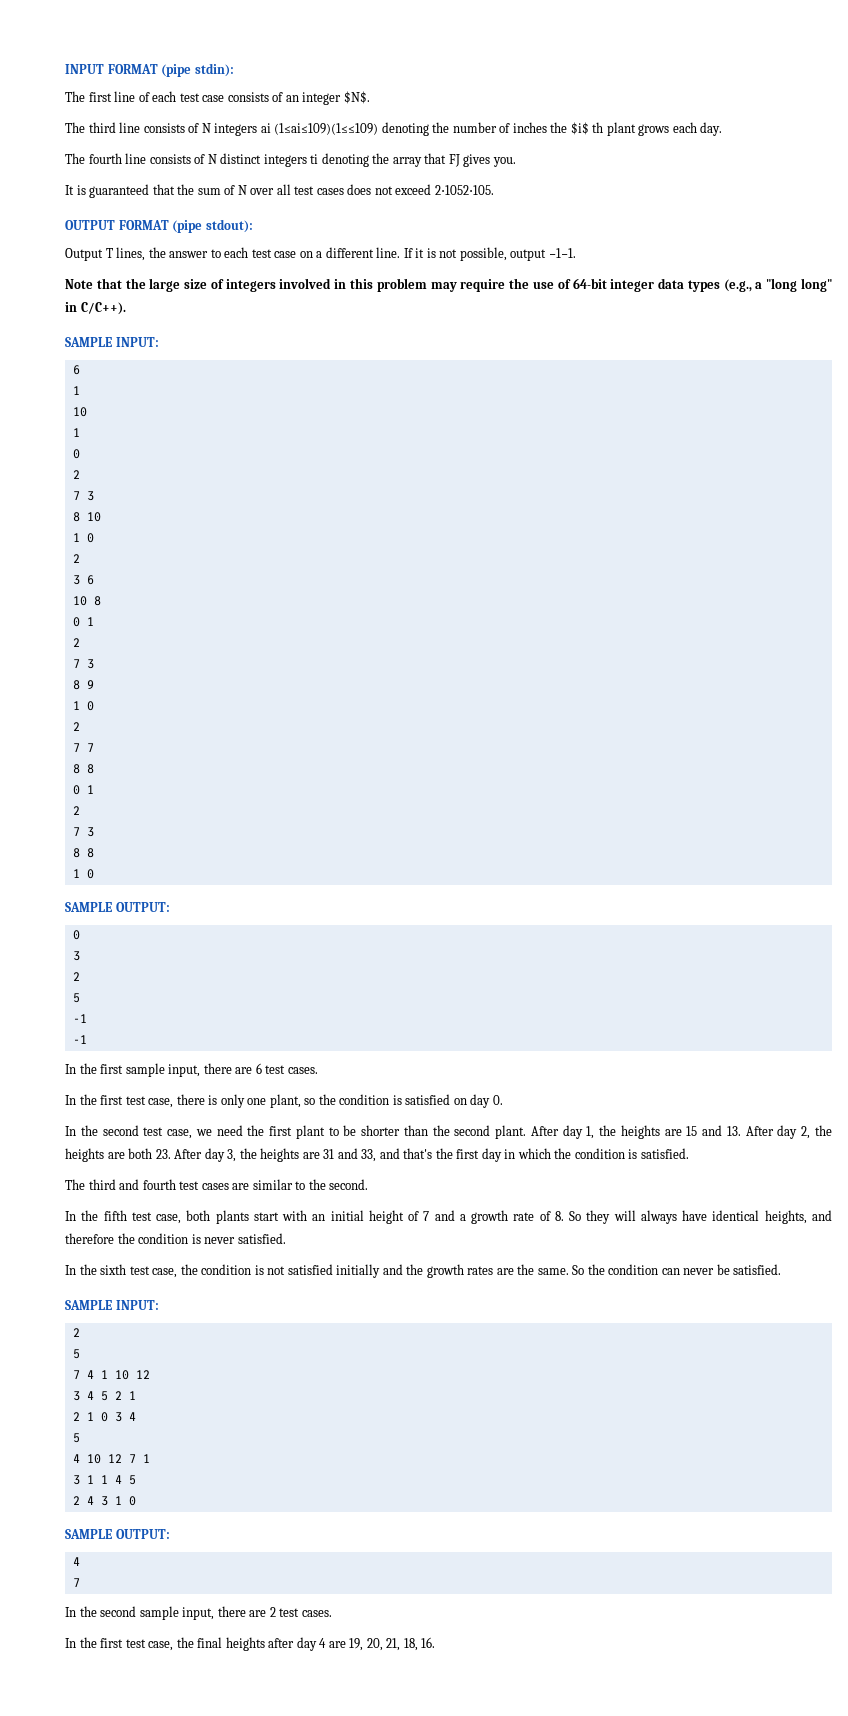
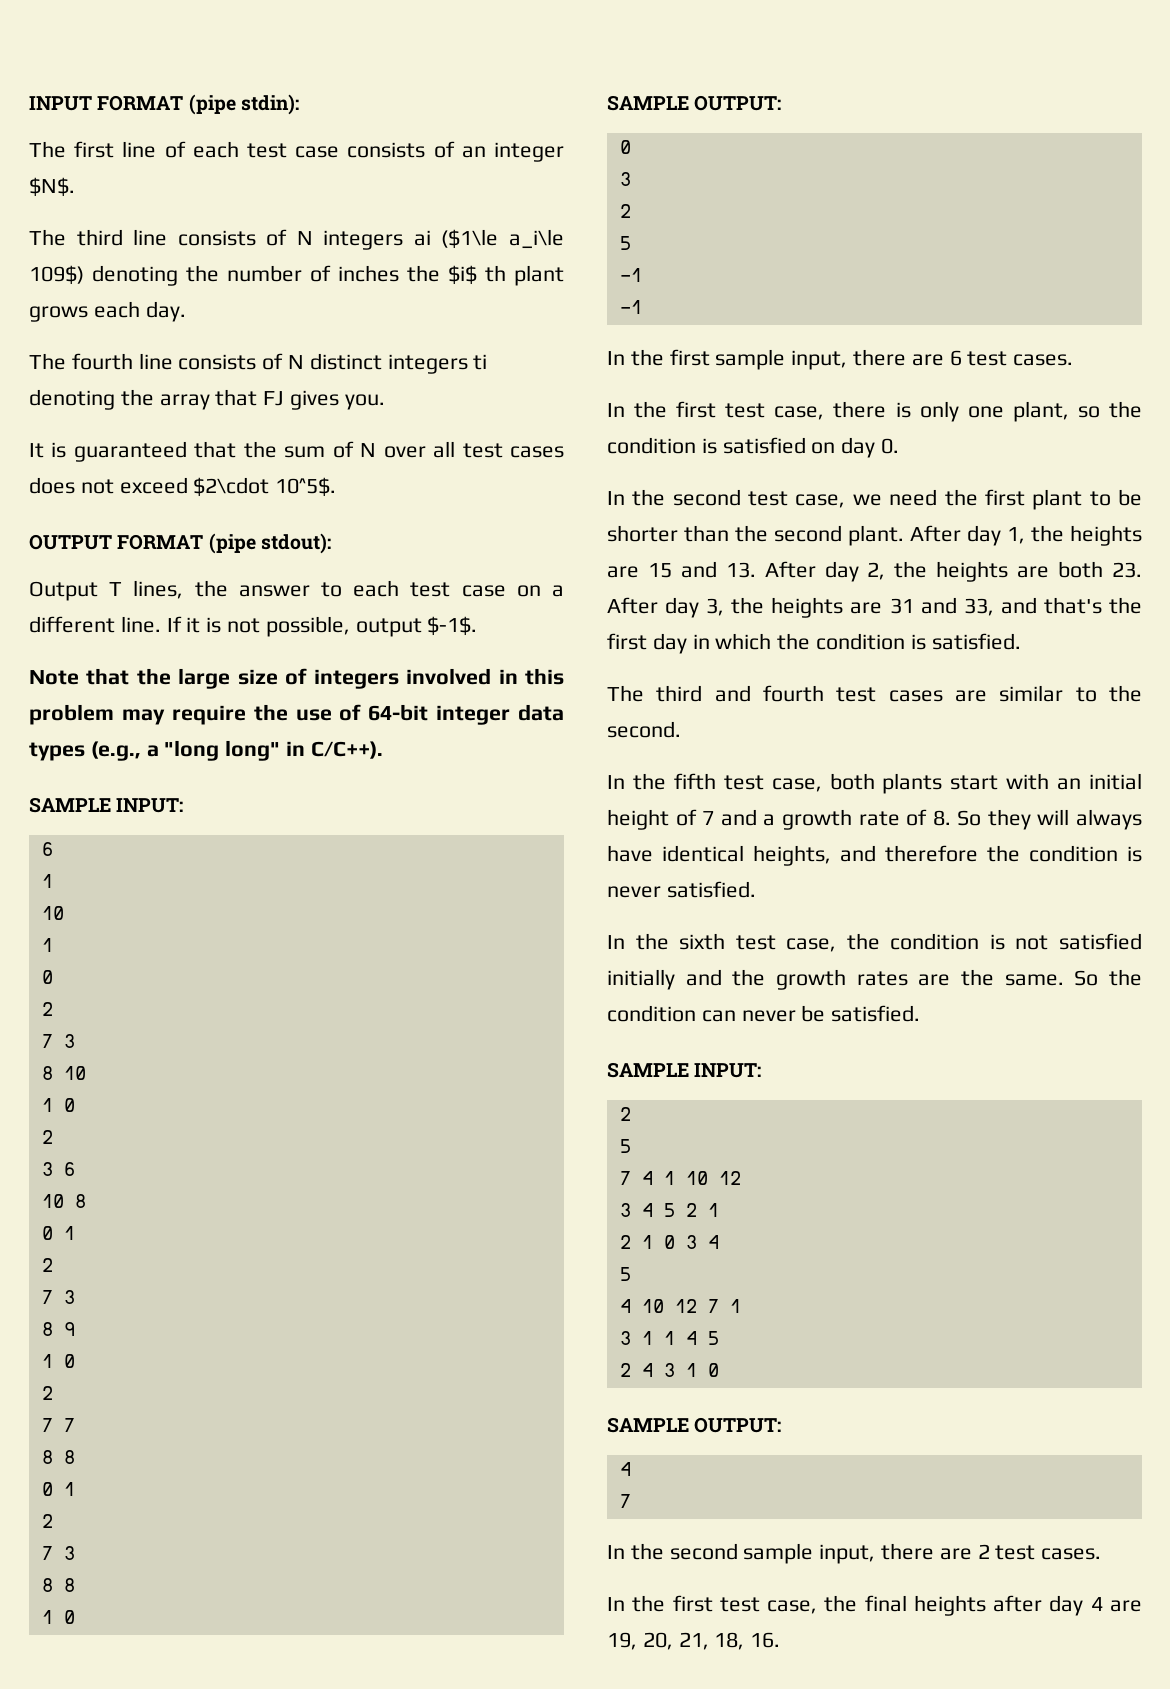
- The third line consists of N integers ai (1≤ai≤109)(1≤≤109) denoting the number of inches the $i$ th plant grows each day.
+ The third line consists of N integers ai ($1\le a_i\le 109$) denoting the number of inches the $i$ th plant grows each day.
- It is guaranteed that the sum of N over all test cases does not exceed 2⋅1052⋅105.
+ It is guaranteed that the sum of N over all test cases does not exceed $2\cdot 10^5$.
- If it is not possible, output −1−1.
+ If it is not possible, output $-1$.

